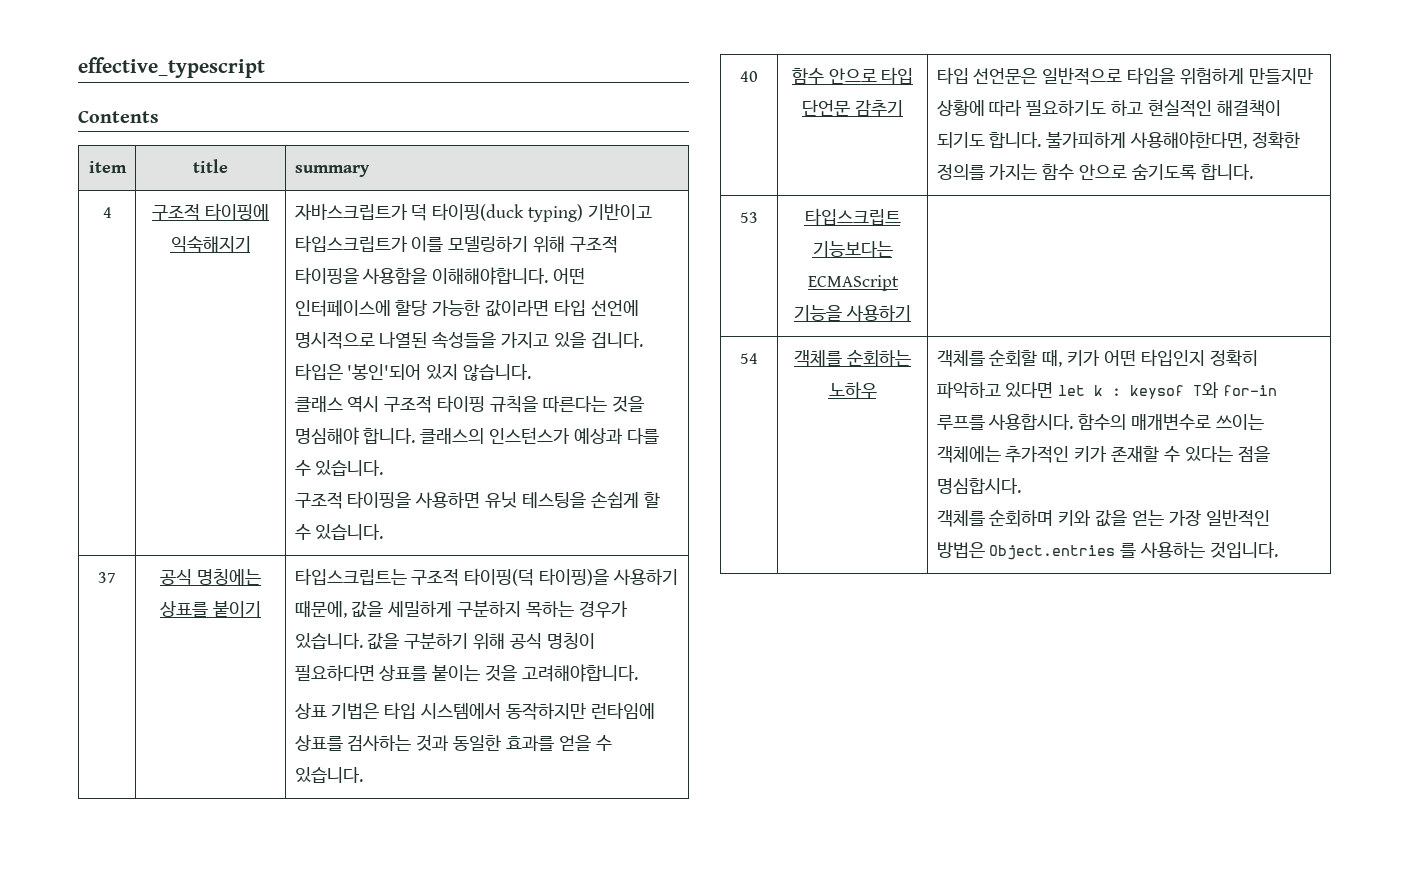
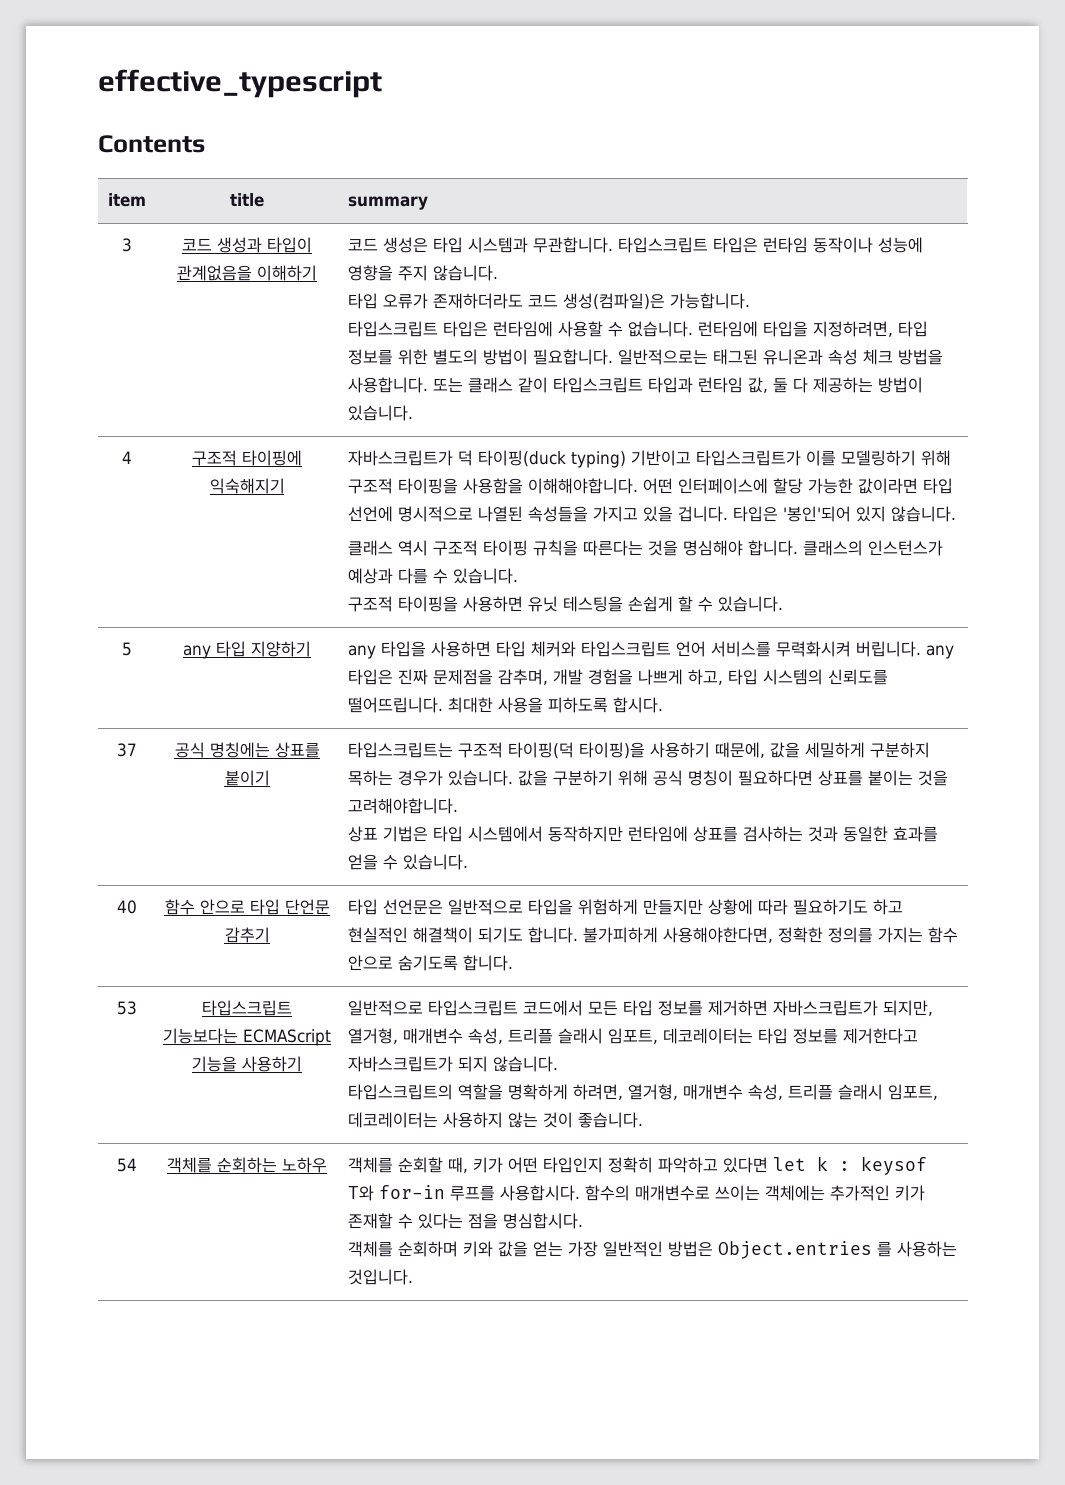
+ 3 | 코드 생성과 타입이 관계없음을 이해하기 | 코드 생성은 타입 시스템과 무관합니다. 타입스크립트 타입은 런타임 동작이나 성능에 영향을 주지 않습니다.
+ 타입 오류가 존재하더라도 코드 생성(컴파일)은 가능합니다.
+ 타입스크립트 타입은 런타임에 사용할 수 없습니다. 런타임에 타입을 지정하려면, 타입 정보를 위한 별도의 방법이 필요합니다. 일반적으로는 태그된 유니온과 속성 체크 방법을 사용합니다. 또는 클래스 같이 타입스크립트 타입과 런타임 값, 둘 다 제공하는 방법이 있습니다.
+ 5 | any 타입 지양하기 | any 타입을 사용하면 타입 체커와 타입스크립트 언어 서비스를 무력화시켜 버립니다. any 타입은 진짜 문제점을 감추며, 개발 경험을 나쁘게 하고, 타입 시스템의 신뢰도를 떨어뜨립니다. 최대한 사용을 피하도록 합시다.
+ 일반적으로 타입스크립트 코드에서 모든 타입 정보를 제거하면 자바스크립트가 되지만, 열거형, 매개변수 속성, 트리플 슬래시 임포트, 데코레이터는 타입 정보를 제거한다고 자바스크립트가 되지 않습니다.
+ 타입스크립트의 역할을 명확하게 하려면, 열거형, 매개변수 속성, 트리플 슬래시 임포트, 데코레이터는 사용하지 않는 것이 좋습니다.

